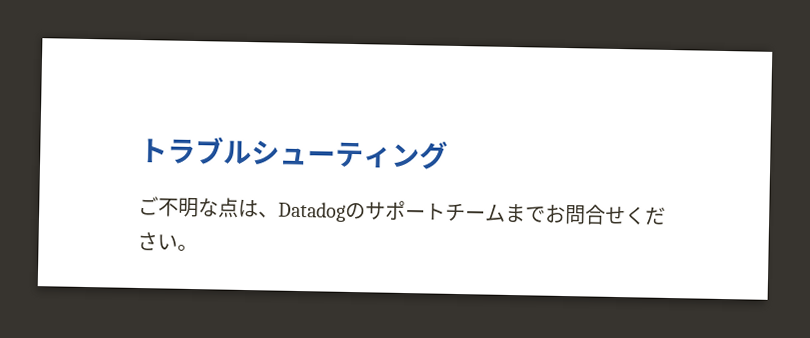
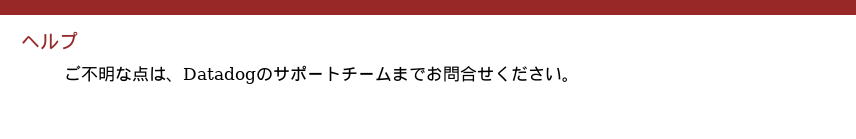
- トラブルシューティング
+ ヘルプ

